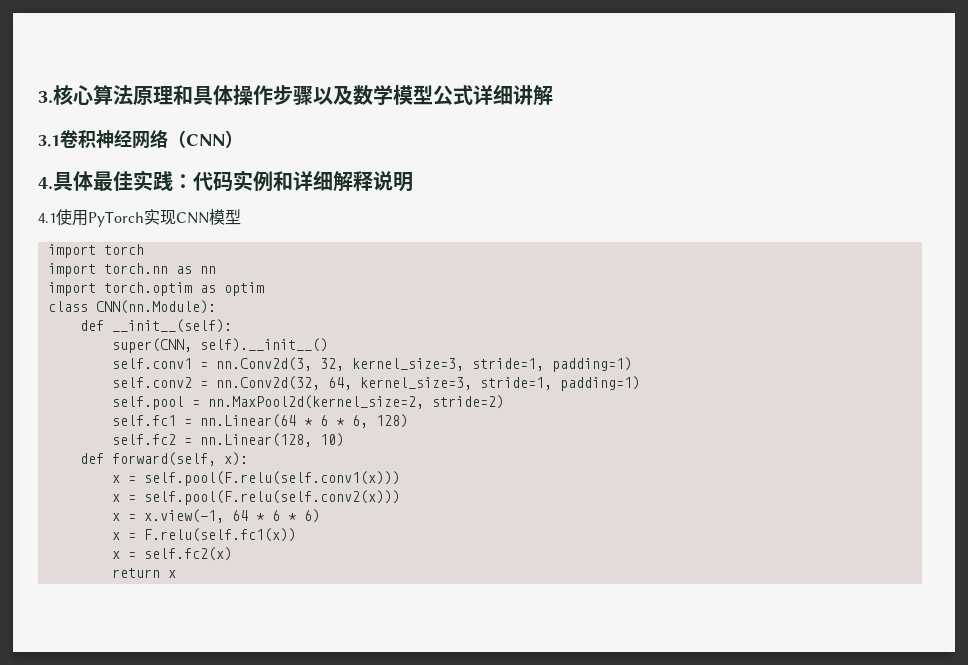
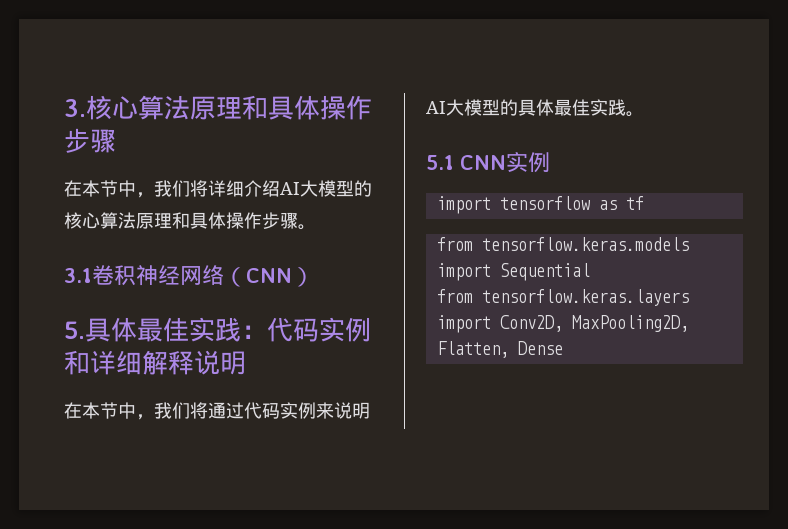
- 3.核心算法原理和具体操作步骤以及数学模型公式详细讲解
+ 3.核心算法原理和具体操作步骤
+ 在本节中，我们将详细介绍AI大模型的核心算法原理和具体操作步骤。
- 4.具体最佳实践：代码实例和详细解释说明
+ 5.具体最佳实践：代码实例和详细解释说明
- 4.1使用PyTorch实现CNN模型
- import torch
- import torch.nn as nn
- import torch.optim as optim
- class CNN(nn.Module):
- def __init__(self):
- super(CNN, self).__init__()
- self.conv1 = nn.Conv2d(3, 32, kernel_size=3, stride=1, padding=1)
- self.conv2 = nn.Conv2d(32, 64, kernel_size=3, stride=1, padding=1)
- self.pool = nn.MaxPool2d(kernel_size=2, stride=2)
- self.fc1 = nn.Linear(64 * 6 * 6, 128)
- self.fc2 = nn.Linear(128, 10)
- def forward(self, x):
- x = self.pool(F.relu(self.conv1(x)))
- x = self.pool(F.relu(self.conv2(x)))
- x = x.view(-1, 64 * 6 * 6)
- x = F.relu(self.fc1(x))
- x = self.fc2(x)
- return x
+ 在本节中，我们将通过代码实例来说明AI大模型的具体最佳实践。
+ 5.1 CNN实例
+ import tensorflow as tf
+ from tensorflow.keras.models import Sequential
+ from tensorflow.keras.layers import Conv2D, MaxPooling2D, Flatten, Dense

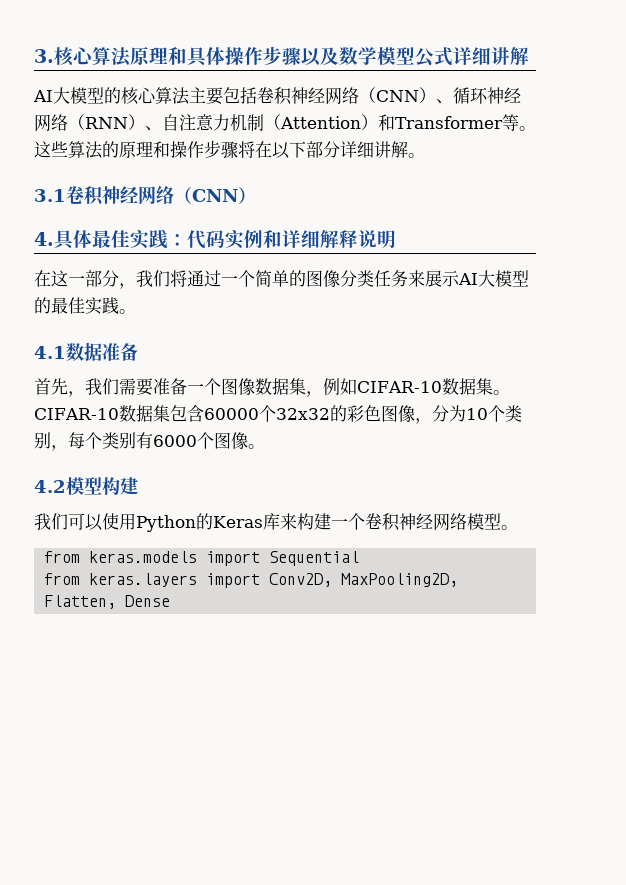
- 3.核心算法原理和具体操作步骤
- 在本节中，我们将详细介绍AI大模型的核心算法原理和具体操作步骤。
+ 3.核心算法原理和具体操作步骤以及数学模型公式详细讲解
+ AI大模型的核心算法主要包括卷积神经网络（CNN）、循环神经网络（RNN）、自注意力机制（Attention）和Transformer等。这些算法的原理和操作步骤将在以下部分详细讲解。
- 5.具体最佳实践：代码实例和详细解释说明
+ 4.具体最佳实践：代码实例和详细解释说明
- 在本节中，我们将通过代码实例来说明AI大模型的具体最佳实践。
+ 在这一部分，我们将通过一个简单的图像分类任务来展示AI大模型的最佳实践。
- 5.1 CNN实例
- import tensorflow as tf
- from tensorflow.keras.models import Sequential
+ 4.1数据准备
+ 首先，我们需要准备一个图像数据集，例如CIFAR-10数据集。CIFAR-10数据集包含60000个32x32的彩色图像，分为10个类别，每个类别有6000个图像。
+ 4.2模型构建
+ 我们可以使用Python的Keras库来构建一个卷积神经网络模型。
+ from keras.models import Sequential
- from tensorflow.keras.layers import Conv2D, MaxPooling2D, Flatten, Dense
+ from keras.layers import Conv2D, MaxPooling2D, Flatten, Dense

